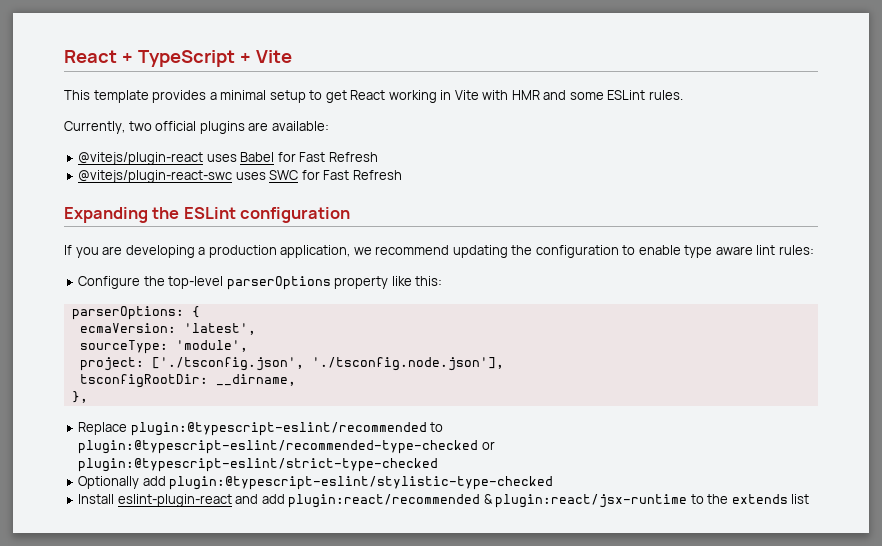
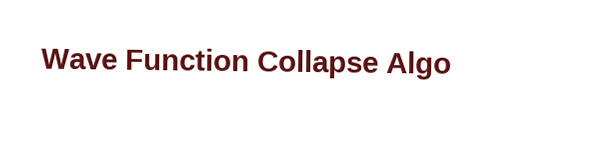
- React + TypeScript + Vite
- This template provides a minimal setup to get React working in Vite with HMR and some ESLint rules.
- Currently, two official plugins are available:
- @vitejs/plugin-react uses Babel for Fast Refresh
- @vitejs/plugin-react-swc uses SWC for Fast Refresh
- Expanding the ESLint configuration
- If you are developing a production application, we recommend updating the configuration to enable type aware lint rules:
- Configure the top-level parserOptions property like this:
- parserOptions: {
- ecmaVersion: 'latest',
- sourceType: 'module',
- project: ['./tsconfig.json', './tsconfig.node.json'],
- tsconfigRootDir: __dirname,
- },
- Replace plugin:@typescript-eslint/recommended to plugin:@typescript-eslint/recommended-type-checked or plugin:@typescript-eslint/strict-type-checked
- Optionally add plugin:@typescript-eslint/stylistic-type-checked
- Install eslint-plugin-react and add plugin:react/recommended & plugin:react/jsx-runtime to the extends list
+ Wave Function Collapse Algo

